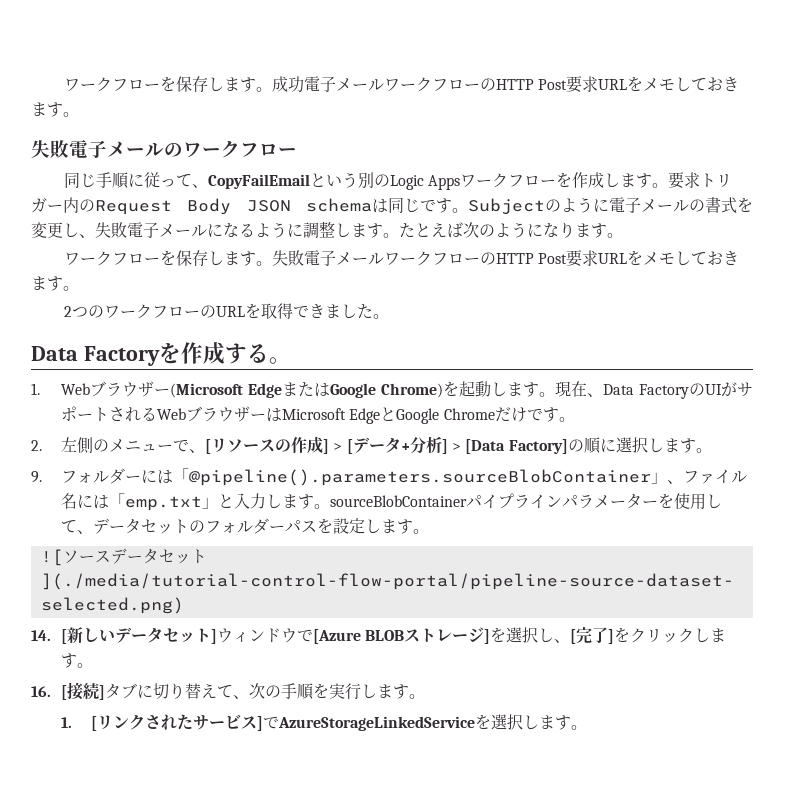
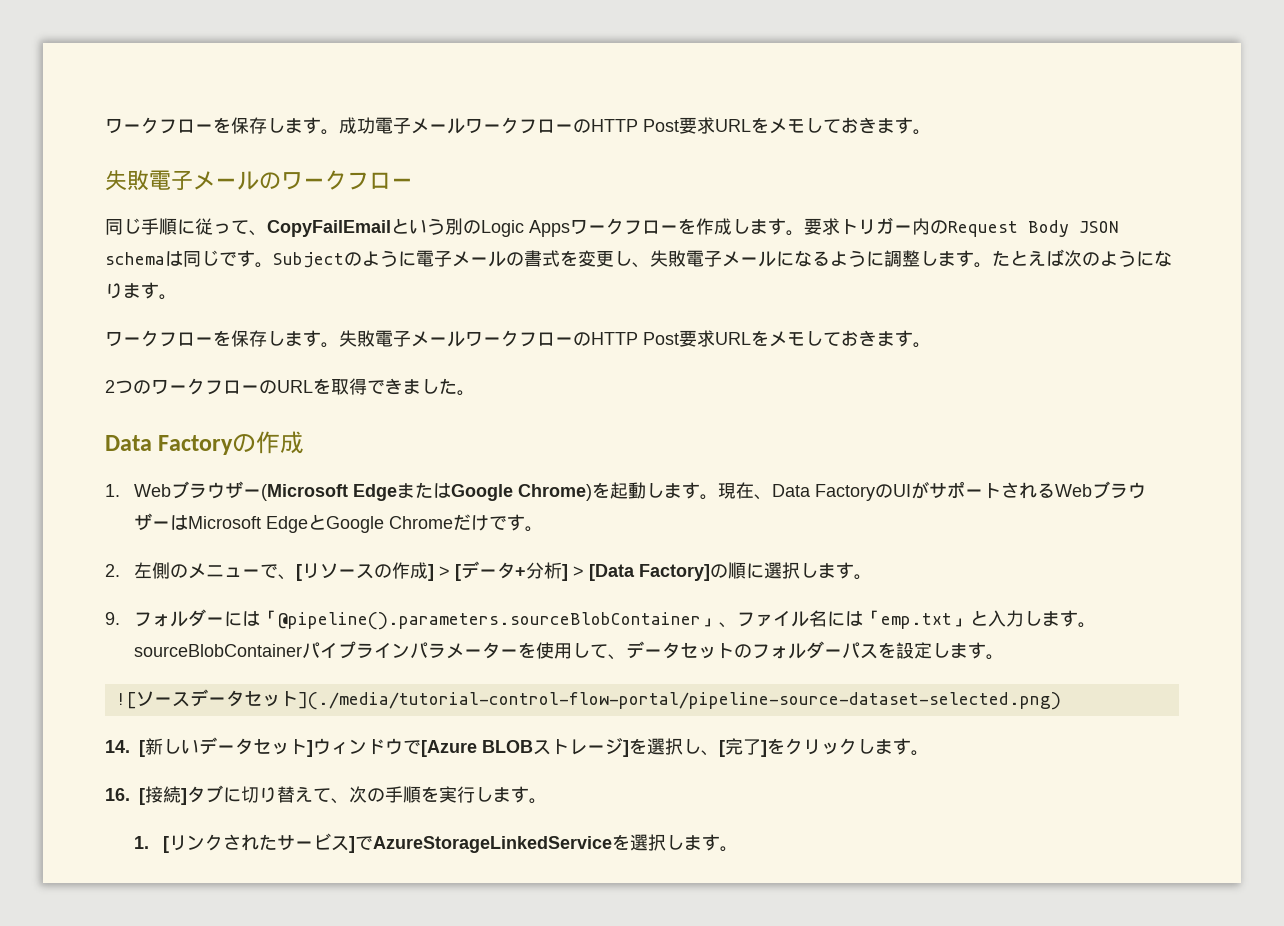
- Data Factoryを作成する。
+ Data Factoryの作成

